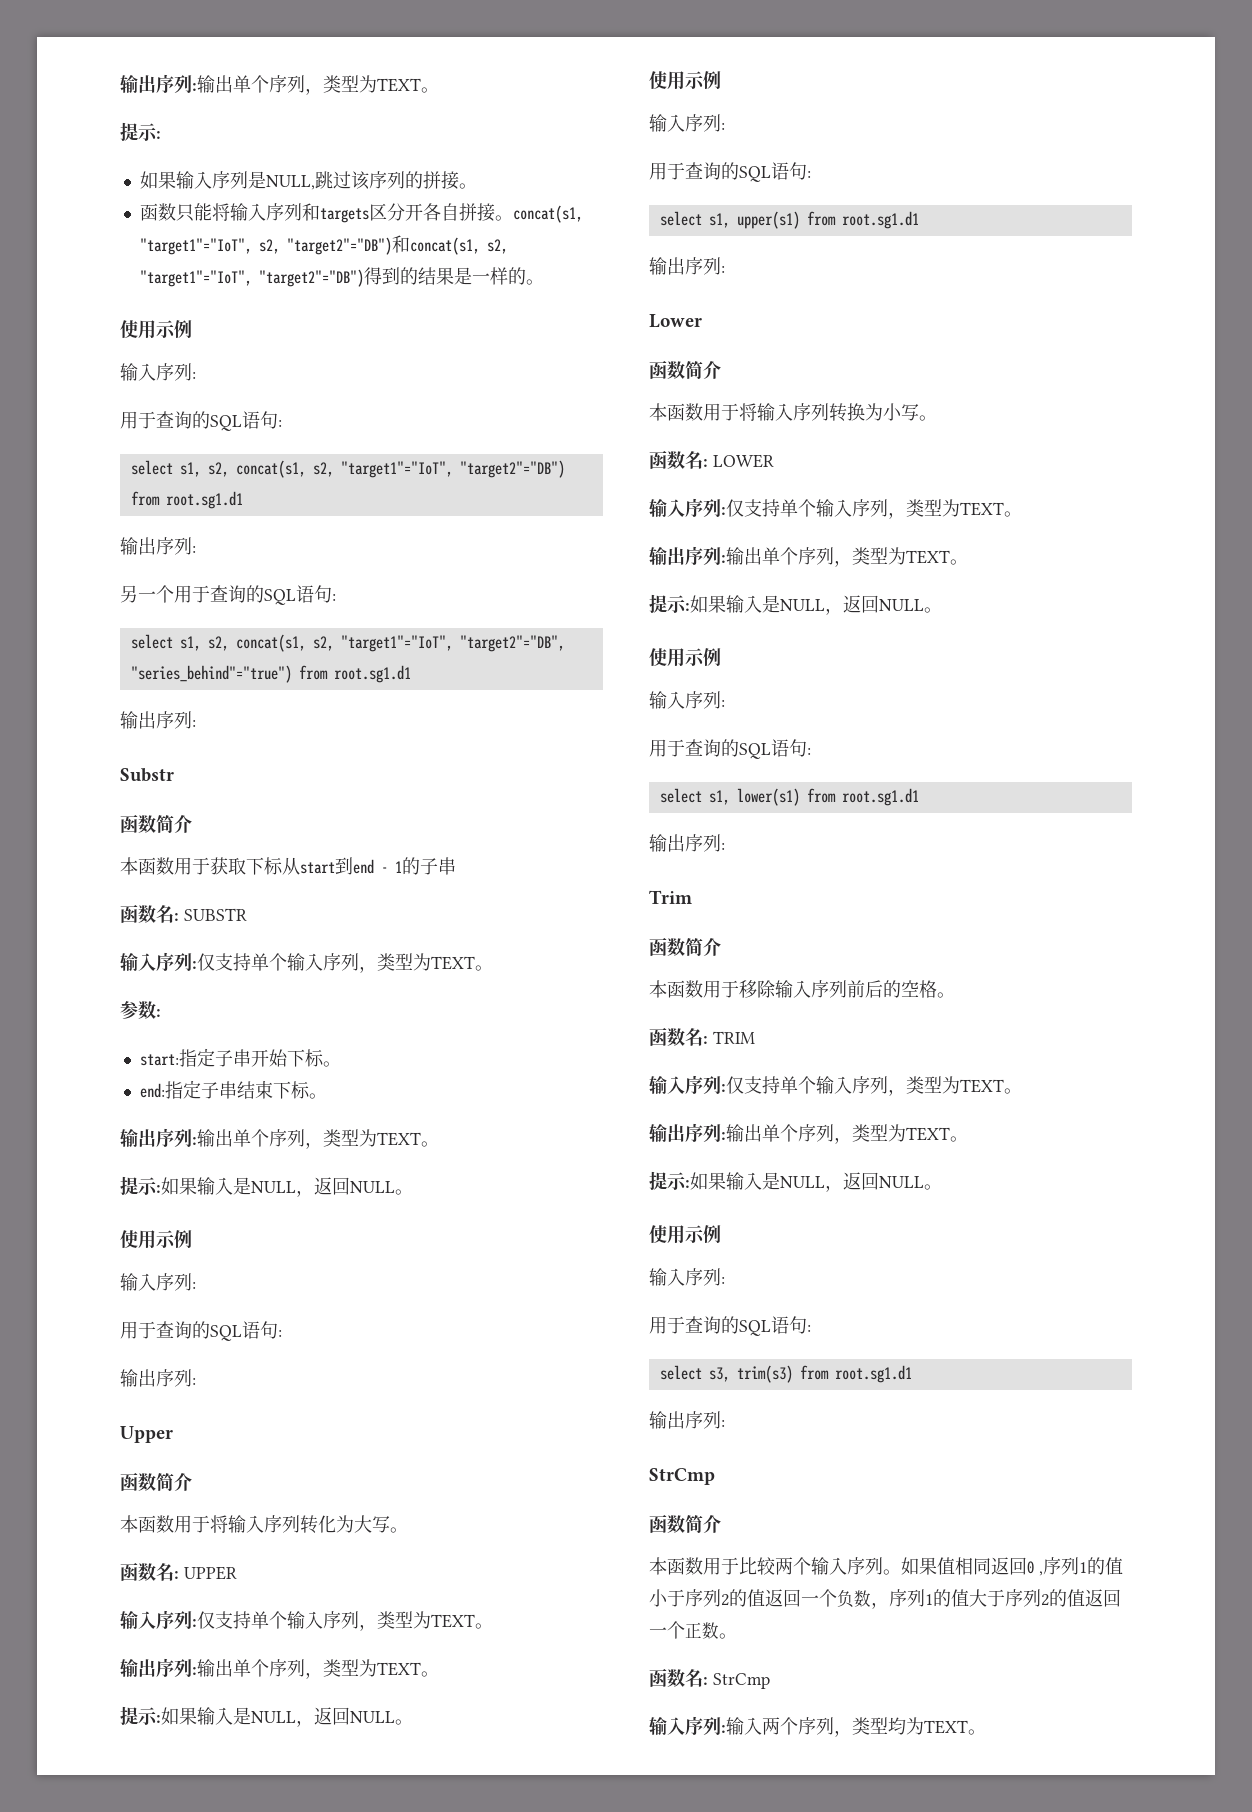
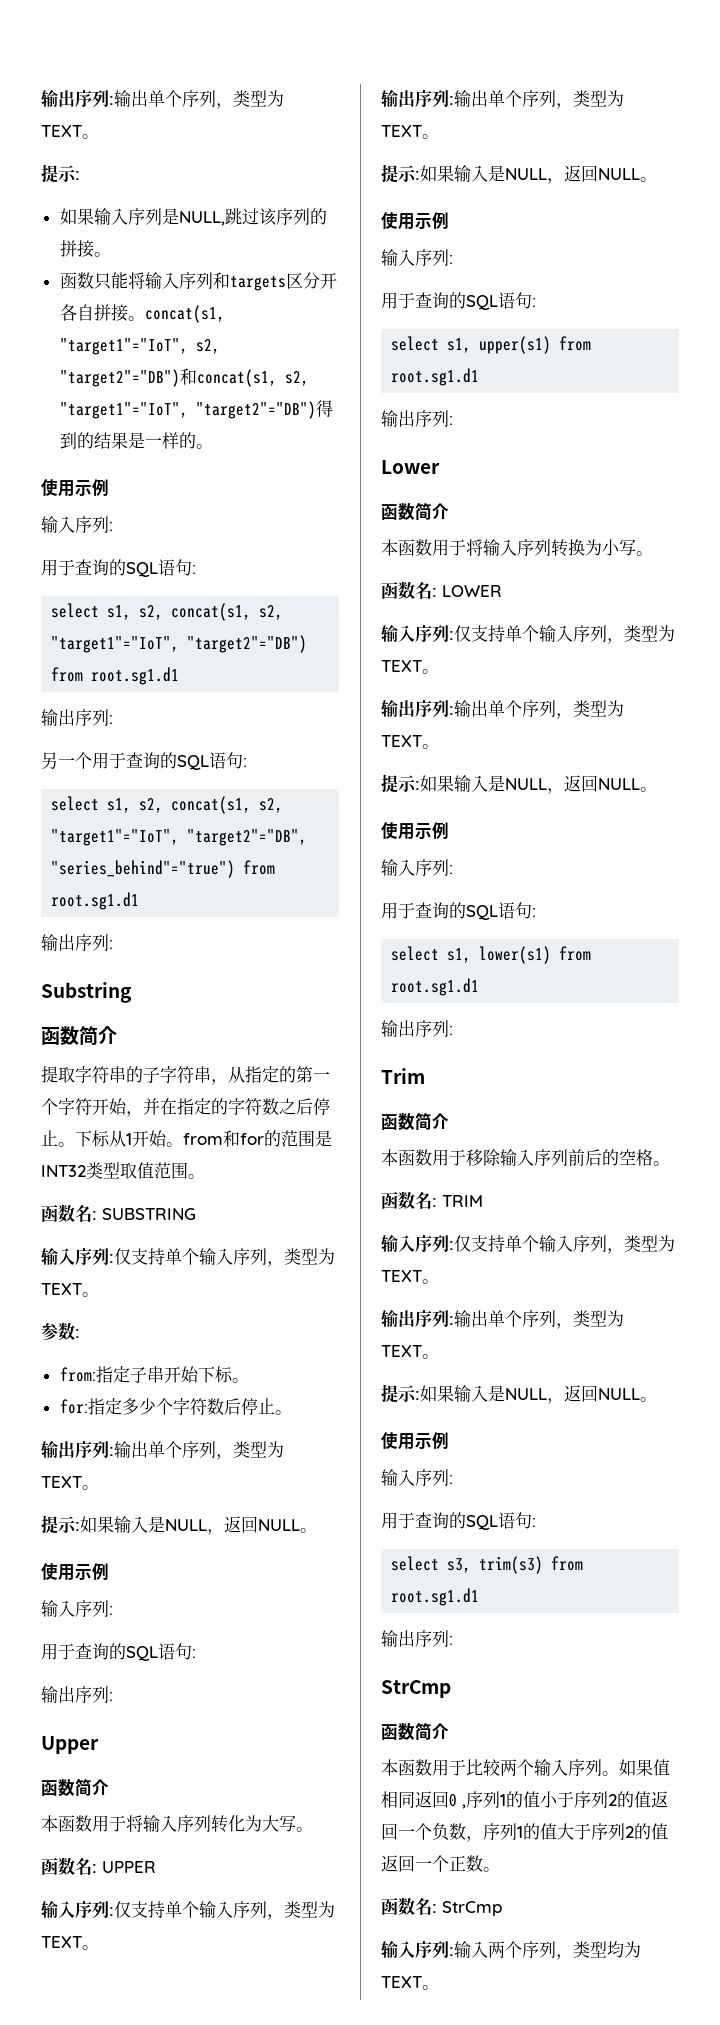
- Substr
+ Substring
  函数简介
- 本函数用于获取下标从start到end - 1的子串
- 函数名: SUBSTR
+ 提取字符串的子字符串，从指定的第一个字符开始，并在指定的字符数之后停止。下标从1开始。from和for的范围是INT32类型取值范围。
+ 函数名: SUBSTRING
- start:指定子串开始下标。
+ from:指定子串开始下标。
- end:指定子串结束下标。
+ for:指定多少个字符数后停止。

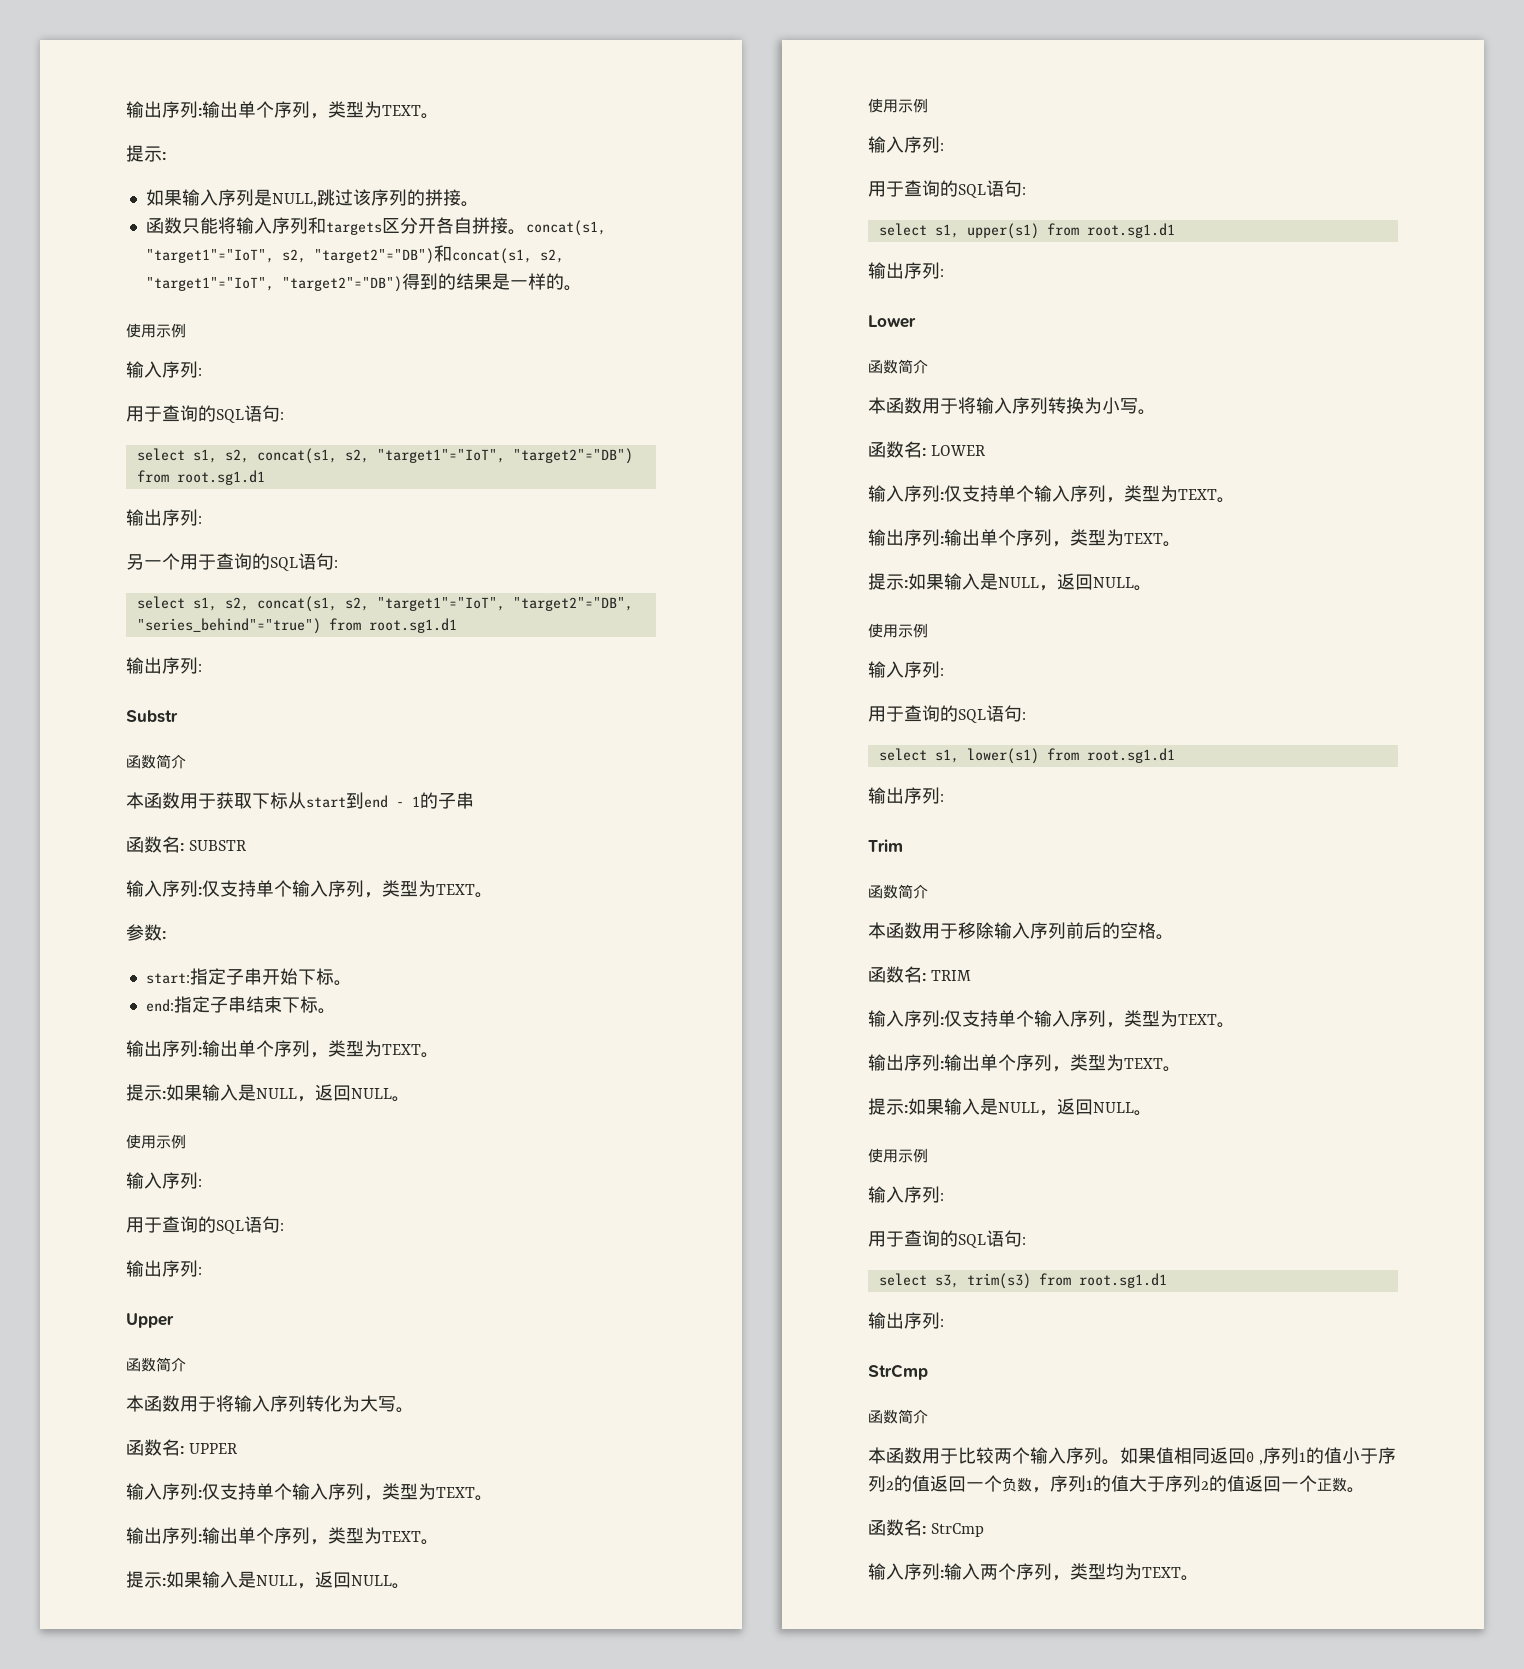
- Substring
+ Substr
  函数简介
- 提取字符串的子字符串，从指定的第一个字符开始，并在指定的字符数之后停止。下标从1开始。from和for的范围是INT32类型取值范围。
- 函数名: SUBSTRING
+ 本函数用于获取下标从start到end - 1的子串
+ 函数名: SUBSTR
- from:指定子串开始下标。
+ start:指定子串开始下标。
- for:指定多少个字符数后停止。
+ end:指定子串结束下标。

